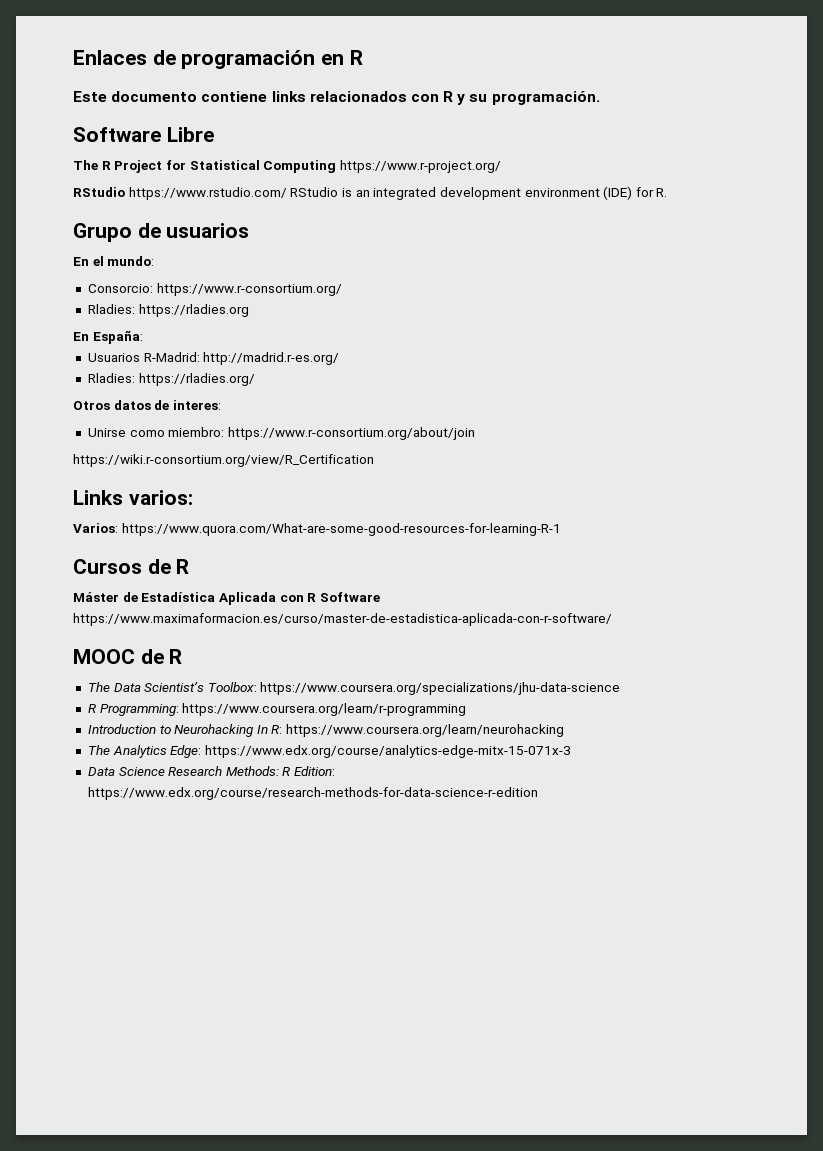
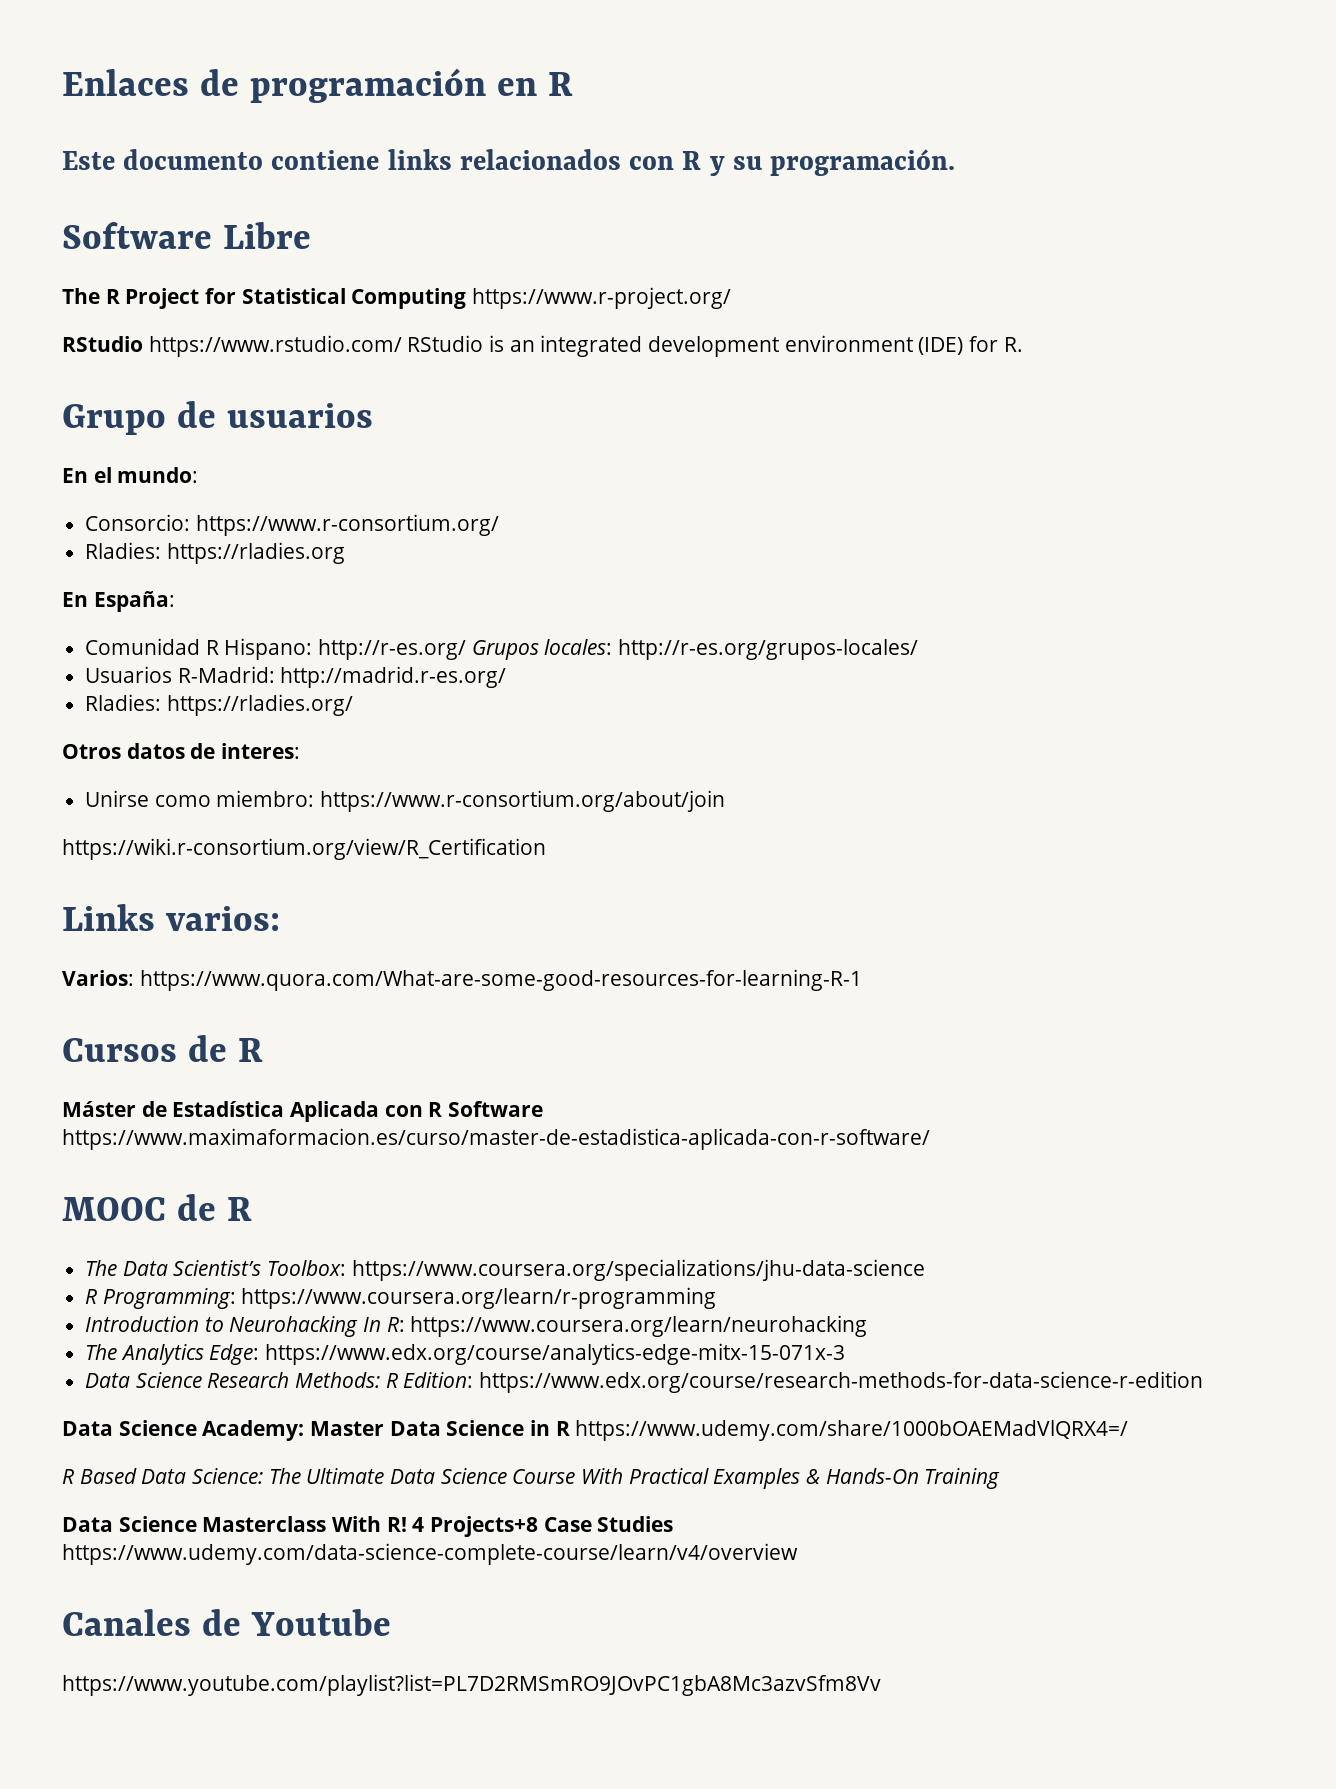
+ Comunidad R Hispano: http://r-es.org/ Grupos locales: http://r-es.org/grupos-locales/
+ Data Science Academy: Master Data Science in R https://www.udemy.com/share/1000bOAEMadVlQRX4=/
+ R Based Data Science: The Ultimate Data Science Course With Practical Examples & Hands-On Training
+ Data Science Masterclass With R! 4 Projects+8 Case Studies https://www.udemy.com/data-science-complete-course/learn/v4/overview
+ Canales de Youtube
+ https://www.youtube.com/playlist?list=PL7D2RMSmRO9JOvPC1gbA8Mc3azvSfm8Vv

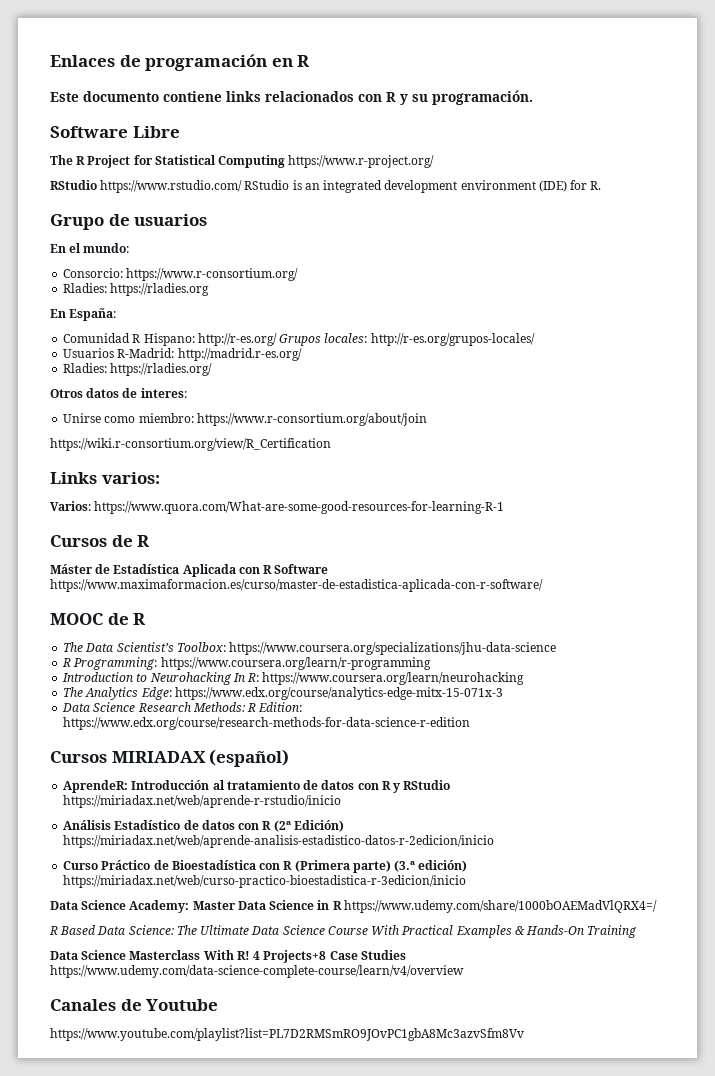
+ Cursos MIRIADAX (español)
+ AprendeR: Introducción al tratamiento de datos con R y RStudio https://miriadax.net/web/aprende-r-rstudio/inicio
+ Análisis Estadístico de datos con R (2ª Edición) https://miriadax.net/web/aprende-analisis-estadistico-datos-r-2edicion/inicio
+ Curso Práctico de Bioestadística con R (Primera parte) (3.ª edición) https://miriadax.net/web/curso-practico-bioestadistica-r-3edicion/inicio

